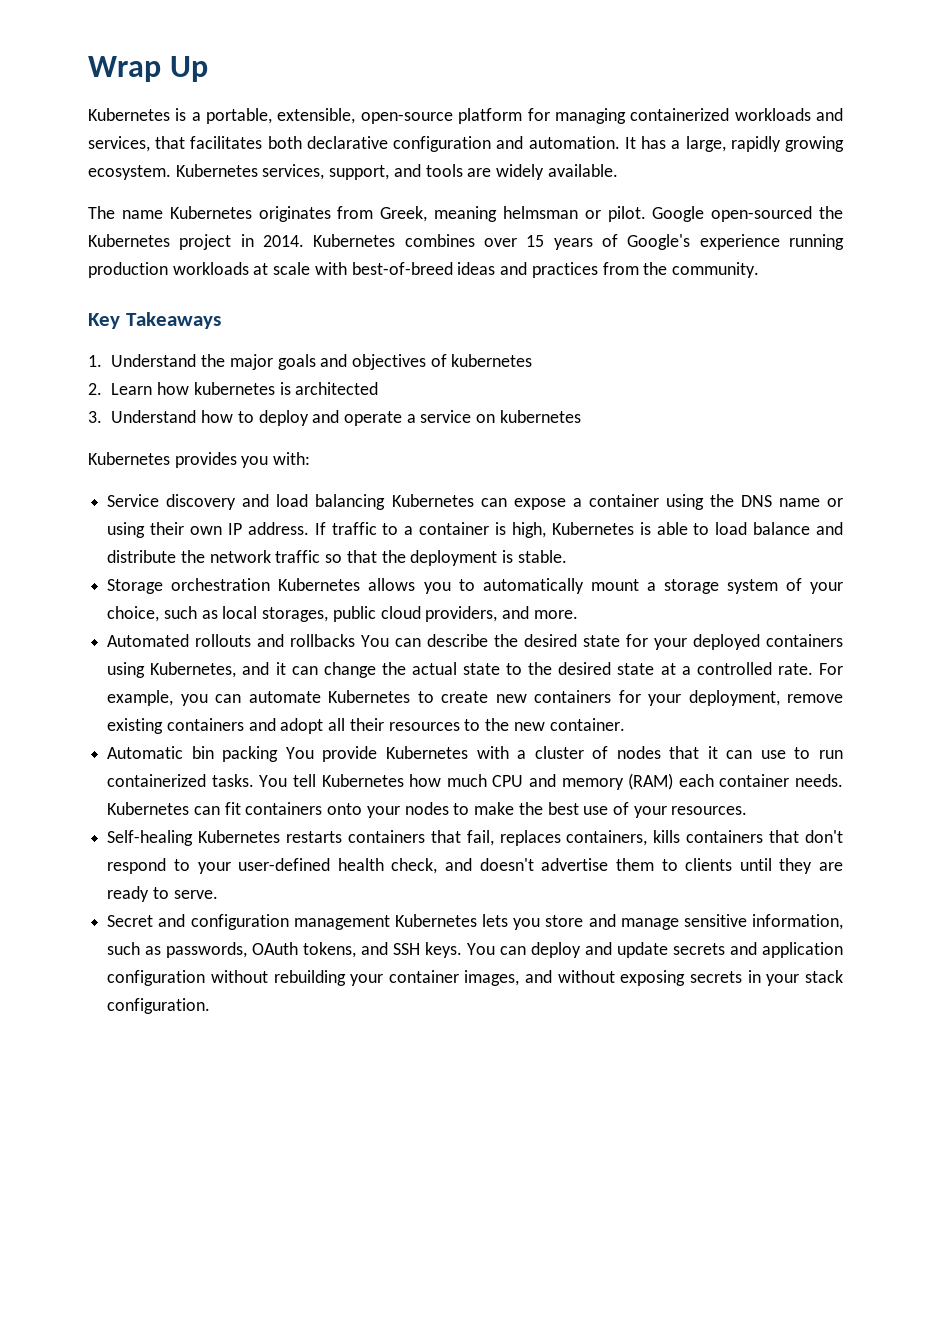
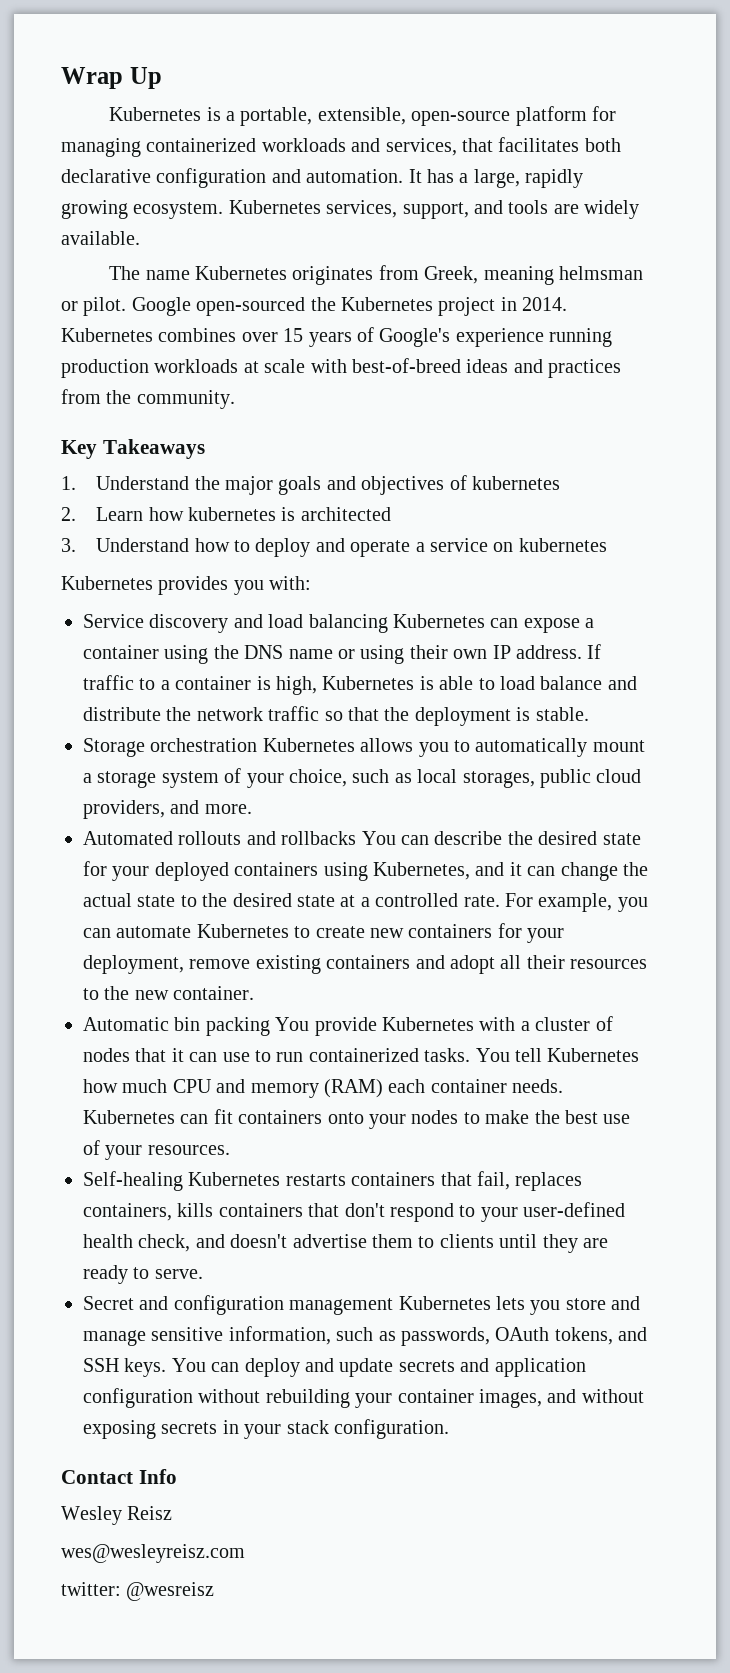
+ Contact Info
+ Wesley Reisz
+ wes@wesleyreisz.com
+ twitter: @wesreisz

